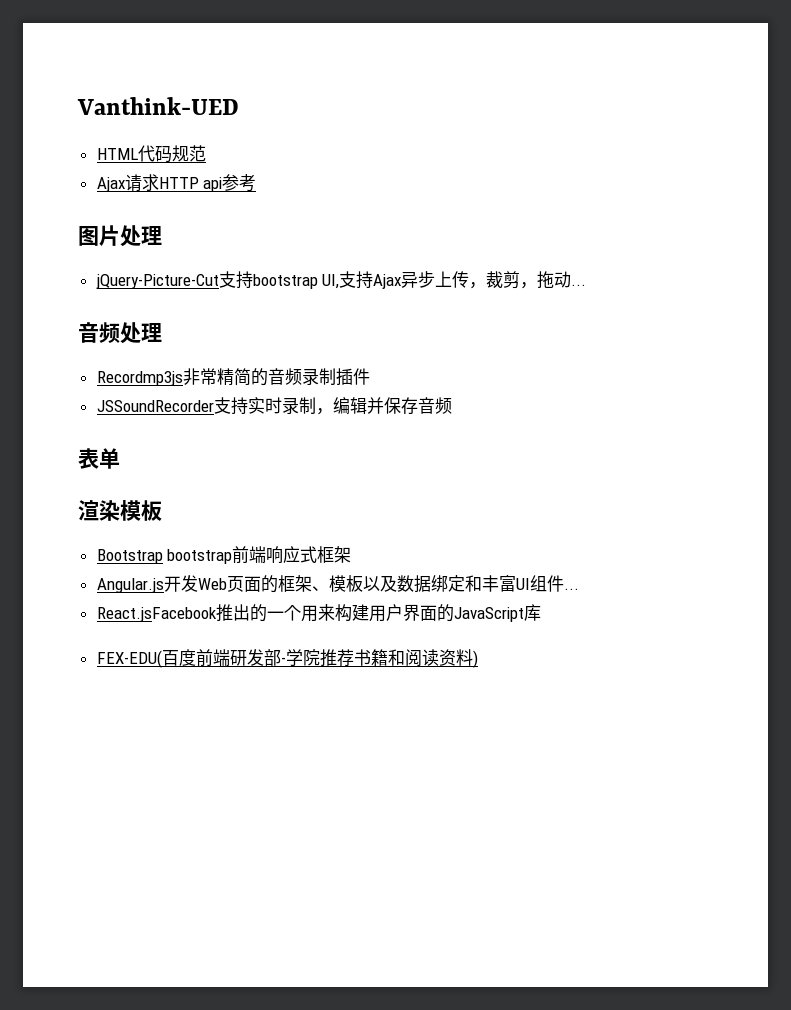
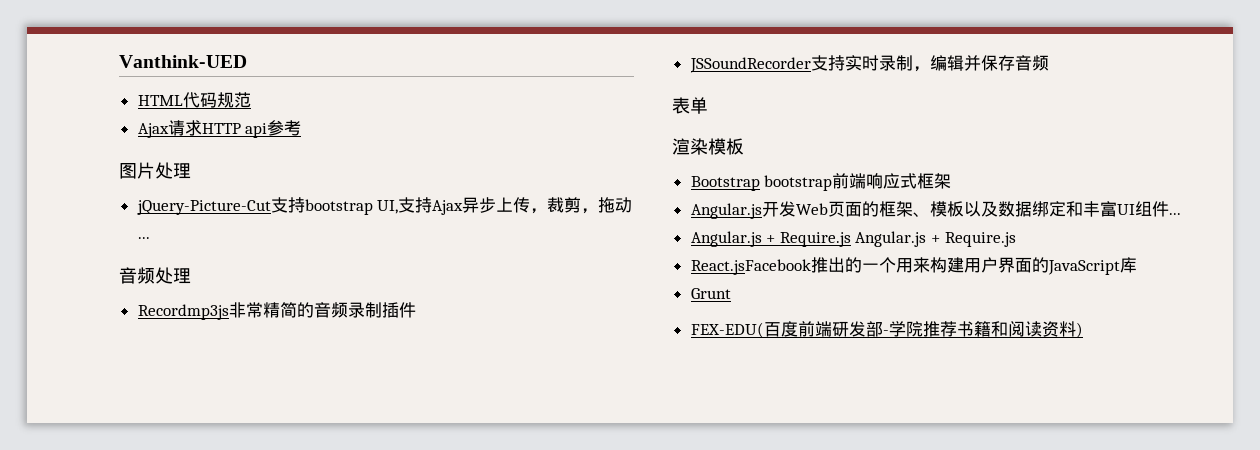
+ Angular.js + Require.js Angular.js + Require.js
+ Grunt

